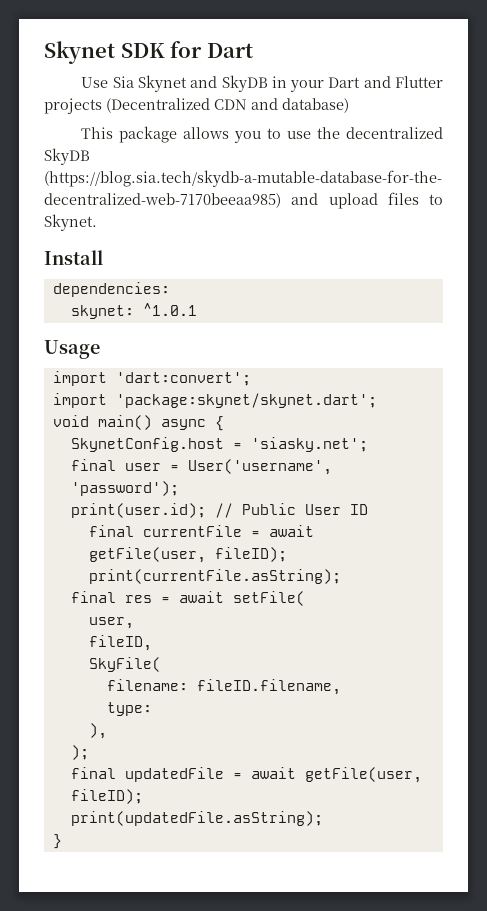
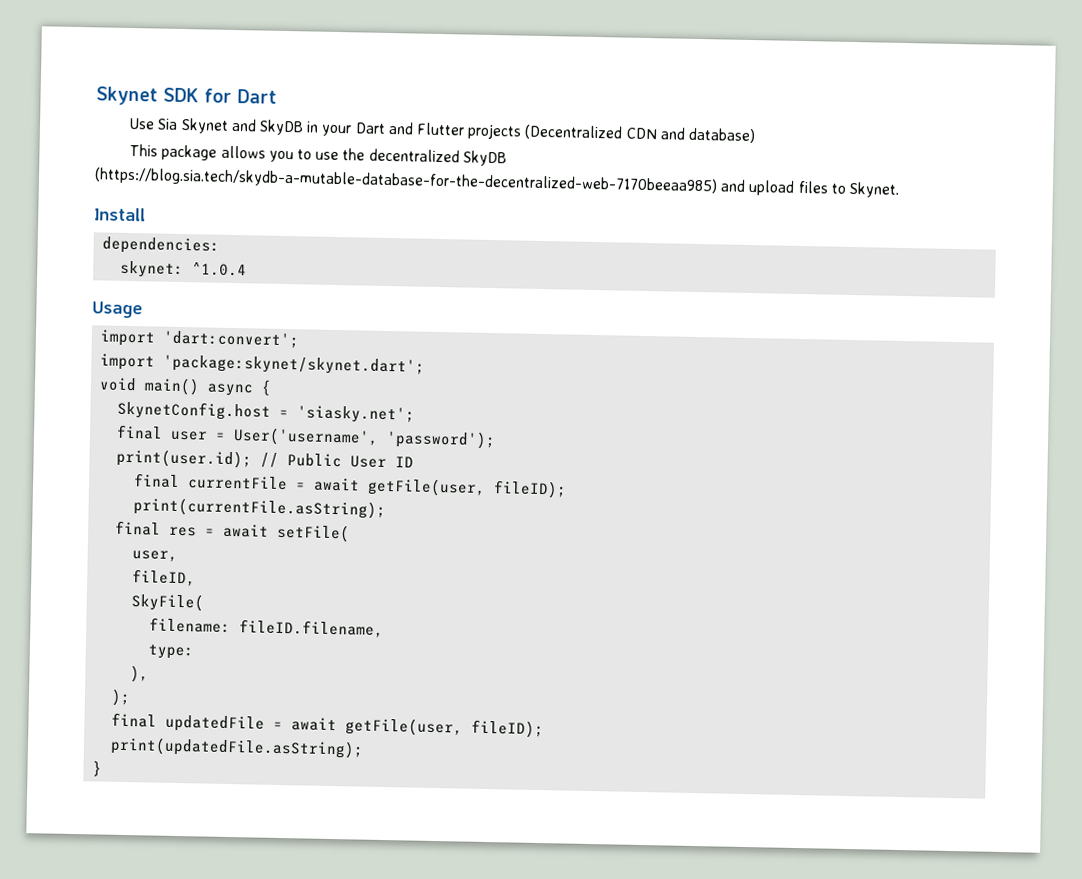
- skynet: ^1.0.1
+ skynet: ^1.0.4

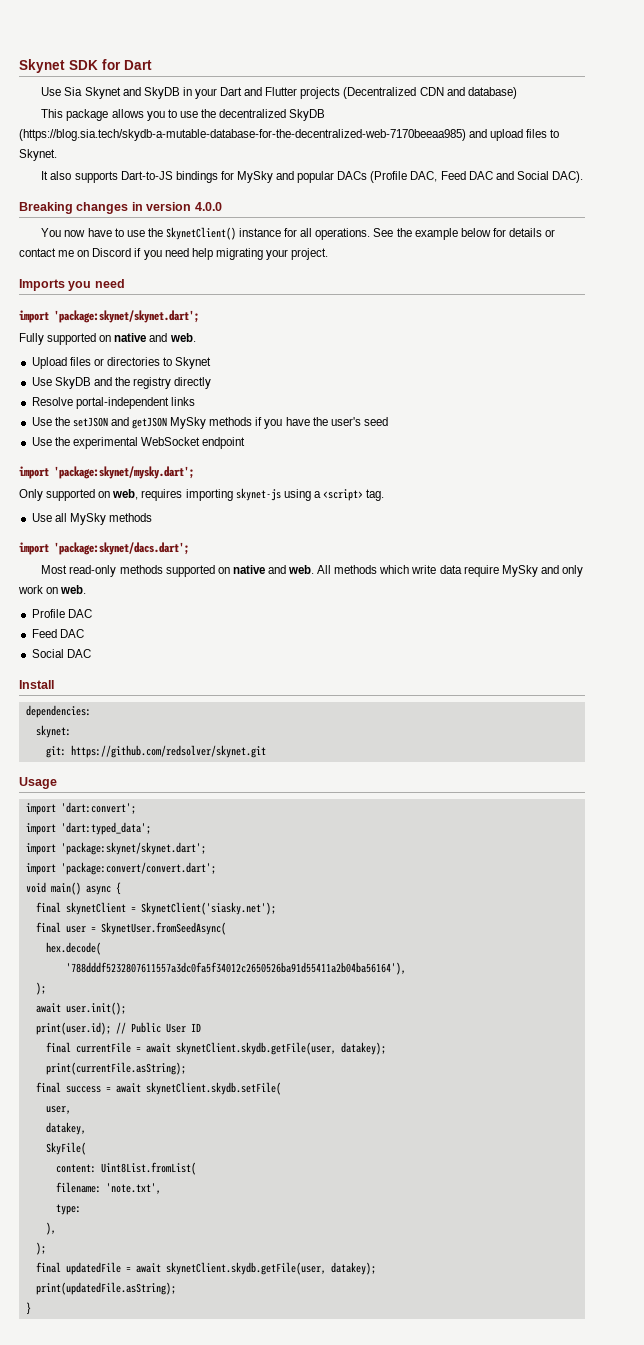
+ It also supports Dart-to-JS bindings for MySky and popular DACs (Profile DAC, Feed DAC and Social DAC).
+ Breaking changes in version 4.0.0
+ You now have to use the SkynetClient() instance for all operations. See the example below for details or contact me on Discord if you need help migrating your project.
+ Imports you need
+ import 'package:skynet/skynet.dart';
+ Fully supported on native and web.
+ Upload files or directories to Skynet
+ Use SkyDB and the registry directly
+ Resolve portal-independent links
+ Use the setJSON and getJSON MySky methods if you have the user's seed
+ Use the experimental WebSocket endpoint
+ import 'package:skynet/mysky.dart';
+ Only supported on web, requires importing skynet-js using a <script> tag.
+ Use all MySky methods
+ import 'package:skynet/dacs.dart';
+ Most read-only methods supported on native and web. All methods which write data require MySky and only work on web.
+ Profile DAC
+ Feed DAC
+ Social DAC
- skynet: ^1.0.4
+ skynet:
+ git: https://github.com/redsolver/skynet.git
+ import 'dart:typed_data';
  import 'package:skynet/skynet.dart';
+ import 'package:convert/convert.dart';
- SkynetConfig.host = 'siasky.net';
+ final skynetClient = SkynetClient('siasky.net');
- final user = User('username', 'password');
+ final user = SkynetUser.fromSeedAsync(
+ hex.decode(
+ '788dddf5232807611557a3dc0fa5f34012c2650526ba91d55411a2b04ba56164'),
+ );
+ await user.init();
- final currentFile = await getFile(user, fileID);
+ final currentFile = await skynetClient.skydb.getFile(user, datakey);
- final res = await setFile(
+ final success = await skynetClient.skydb.setFile(
- fileID,
+ datakey,
+ content: Uint8List.fromList(
- filename: fileID.filename,
+ filename: 'note.txt',
- final updatedFile = await getFile(user, fileID);
+ final updatedFile = await skynetClient.skydb.getFile(user, datakey);

